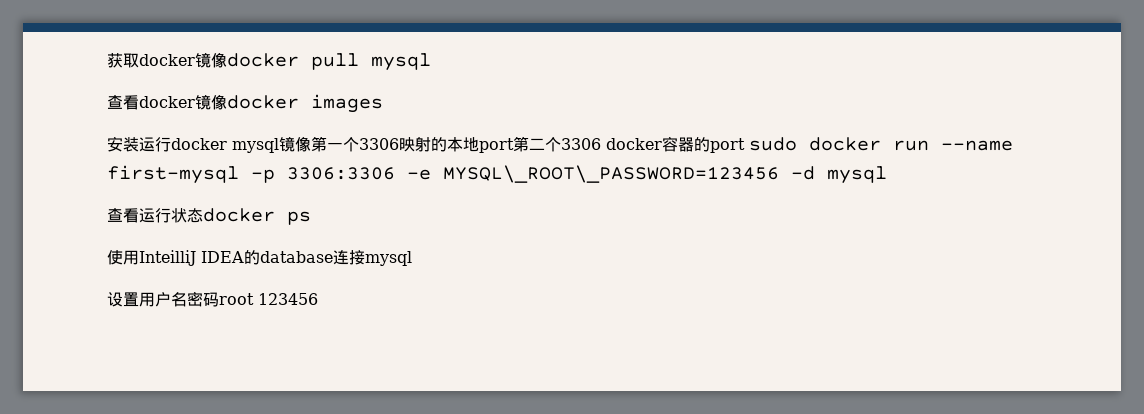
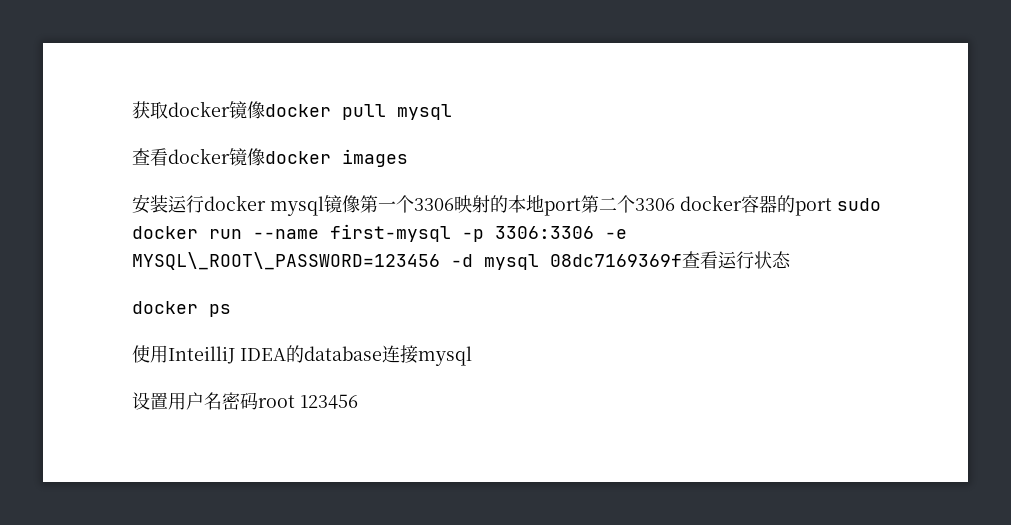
- 安装运行docker mysql镜像第一个3306映射的本地port第二个3306 docker容器的port sudo docker run --name first-mysql -p 3306:3306 -e MYSQL\_ROOT\_PASSWORD=123456 -d mysql
- 查看运行状态docker ps
+ 安装运行docker mysql镜像第一个3306映射的本地port第二个3306 docker容器的port sudo docker run --name first-mysql -p 3306:3306 -e MYSQL\_ROOT\_PASSWORD=123456 -d mysql 08dc7169369f查看运行状态
+ docker ps

